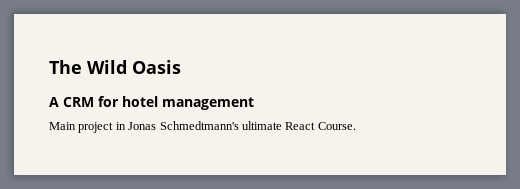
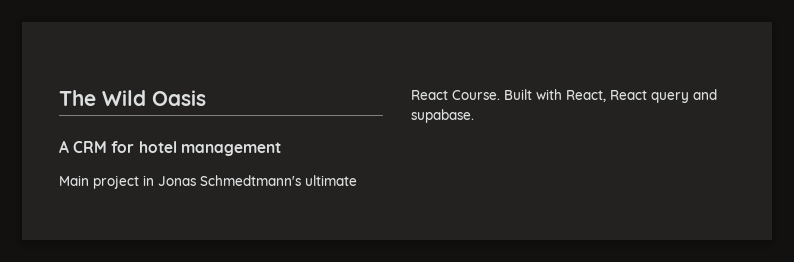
+ Built with React, React query and supabase.

